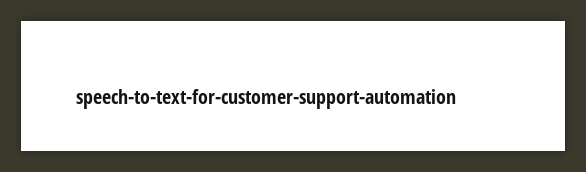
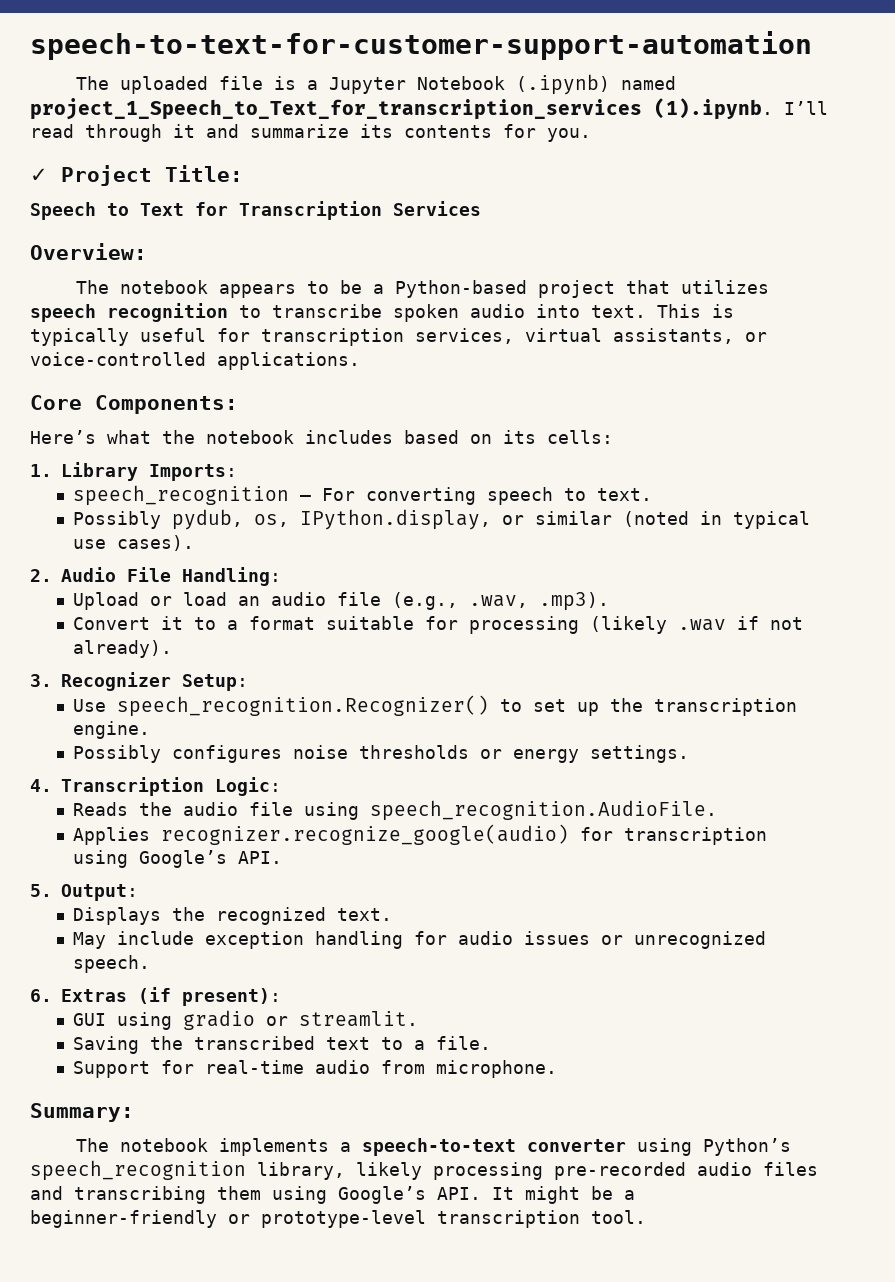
+ The uploaded file is a Jupyter Notebook (.ipynb) named project_1_Speech_to_Text_for_transcription_services (1).ipynb. I’ll read through it and summarize its contents for you.
+ ✓ Project Title:
+ Speech to Text for Transcription Services
+ Overview:
+ The notebook appears to be a Python-based project that utilizes speech recognition to transcribe spoken audio into text. This is typically useful for transcription services, virtual assistants, or voice-controlled applications.
+ Core Components:
+ Here’s what the notebook includes based on its cells:
+ 1. Library Imports:
+ speech_recognition – For converting speech to text.
+ Possibly pydub, os, IPython.display, or similar (noted in typical use cases).
+ 2. Audio File Handling:
+ Upload or load an audio file (e.g., .wav, .mp3).
+ Convert it to a format suitable for processing (likely .wav if not already).
+ 3. Recognizer Setup:
+ Use speech_recognition.Recognizer() to set up the transcription engine.
+ Possibly configures noise thresholds or energy settings.
+ 4. Transcription Logic:
+ Reads the audio file using speech_recognition.AudioFile.
+ Applies recognizer.recognize_google(audio) for transcription using Google’s API.
+ 5. Output:
+ Displays the recognized text.
+ May include exception handling for audio issues or unrecognized speech.
+ 6. Extras (if present):
+ GUI using gradio or streamlit.
+ Saving the transcribed text to a file.
+ Support for real-time audio from microphone.
+ Summary:
+ The notebook implements a speech-to-text converter using Python’s speech_recognition library, likely processing pre-recorded audio files and transcribing them using Google’s API. It might be a beginner-friendly or prototype-level transcription tool.

